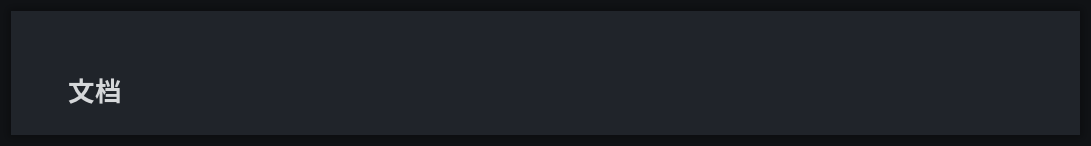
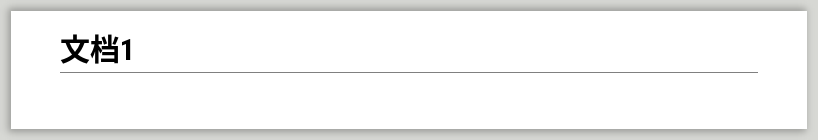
- 文档
+ 文档1

